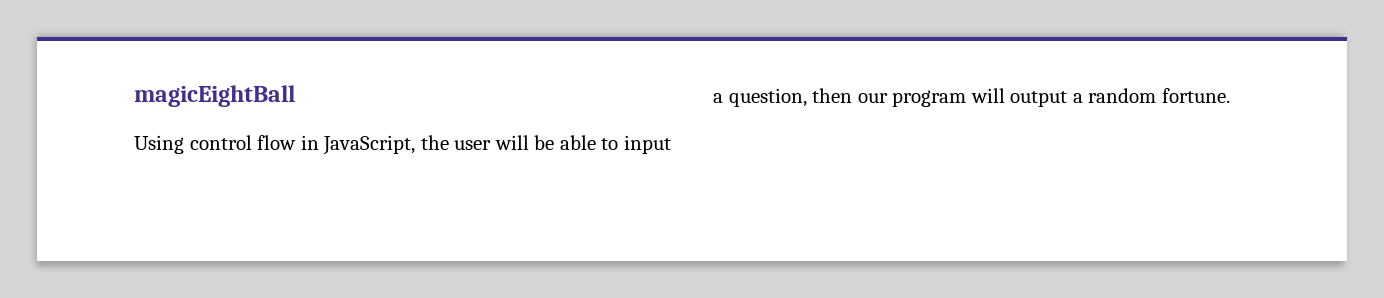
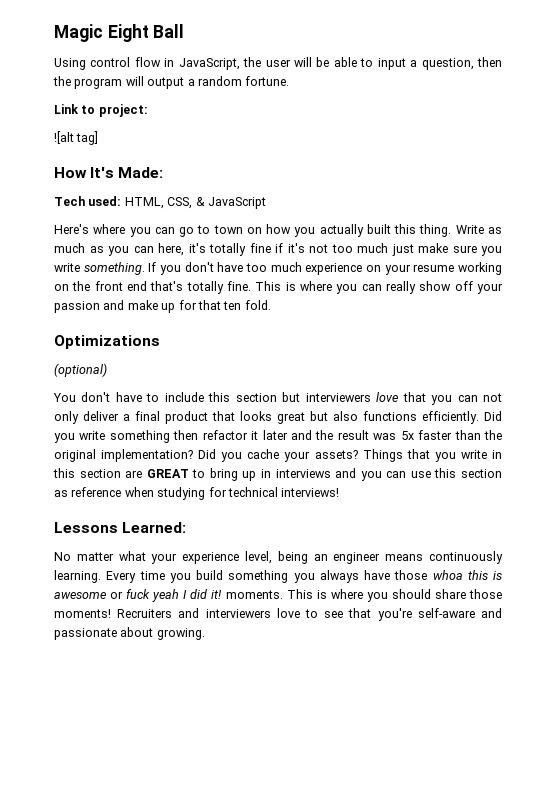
- magicEightBall
+ Magic Eight Ball
- Using control flow in JavaScript, the user will be able to input a question, then our program will output a random fortune.
+ Using control flow in JavaScript, the user will be able to input a question, then the program will output a random fortune.
+ Link to project:
+ ![alt tag]
+ How It's Made:
+ Tech used: HTML, CSS, & JavaScript
+ Here's where you can go to town on how you actually built this thing. Write as much as you can here, it's totally fine if it's not too much just make sure you write something. If you don't have too much experience on your resume working on the front end that's totally fine. This is where you can really show off your passion and make up for that ten fold.
+ Optimizations
+ (optional)
+ You don't have to include this section but interviewers love that you can not only deliver a final product that looks great but also functions efficiently. Did you write something then refactor it later and the result was 5x faster than the original implementation? Did you cache your assets? Things that you write in this section are GREAT to bring up in interviews and you can use this section as reference when studying for technical interviews!
+ Lessons Learned:
+ No matter what your experience level, being an engineer means continuously learning. Every time you build something you always have those whoa this is awesome or fuck yeah I did it! moments. This is where you should share those moments! Recruiters and interviewers love to see that you're self-aware and passionate about growing.

